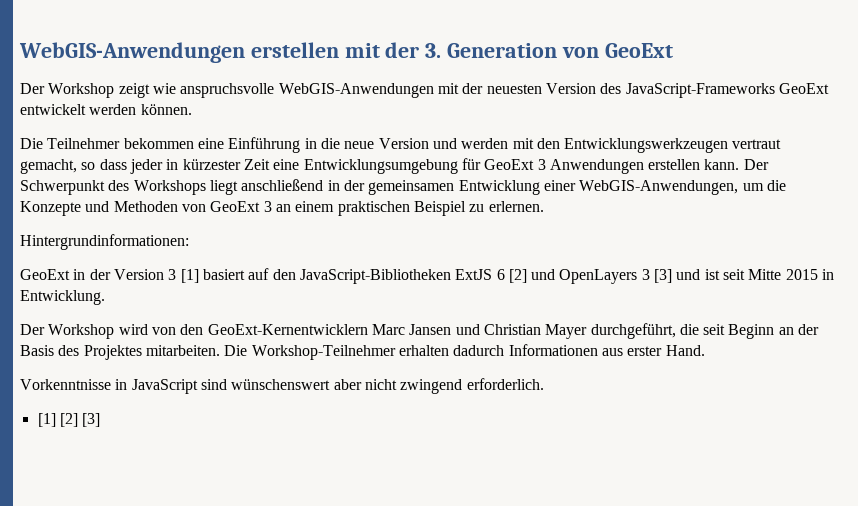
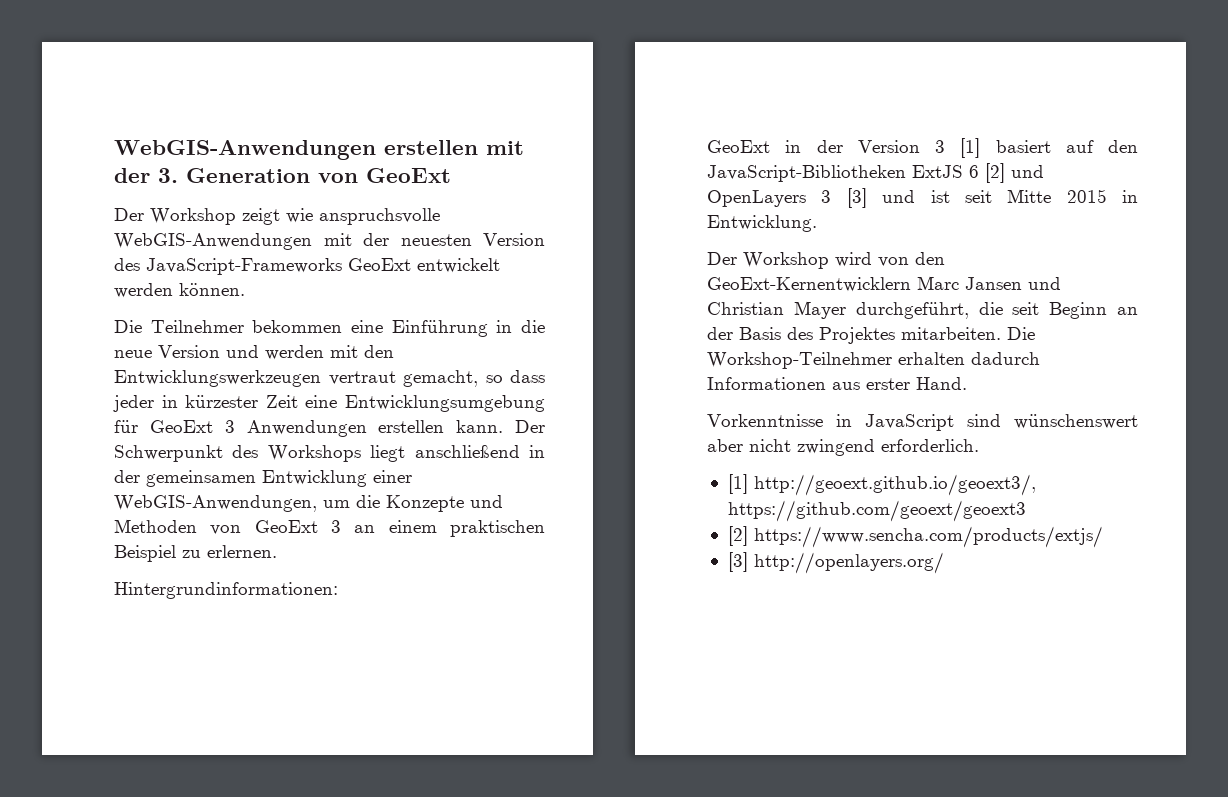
- [1] [2] [3]
+ [1] http://geoext.github.io/geoext3/, https://github.com/geoext/geoext3
+ [2] https://www.sencha.com/products/extjs/
+ [3] http://openlayers.org/

